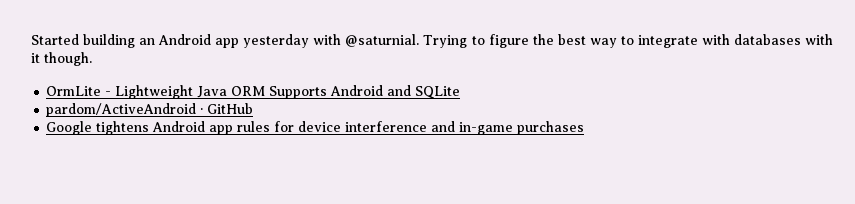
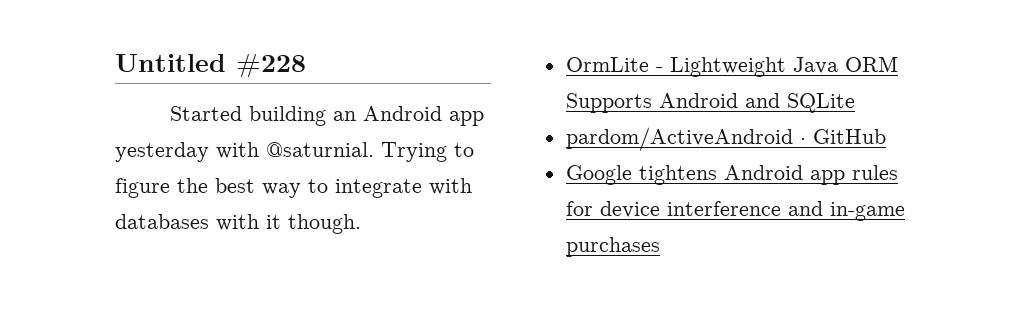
+ Untitled #228

